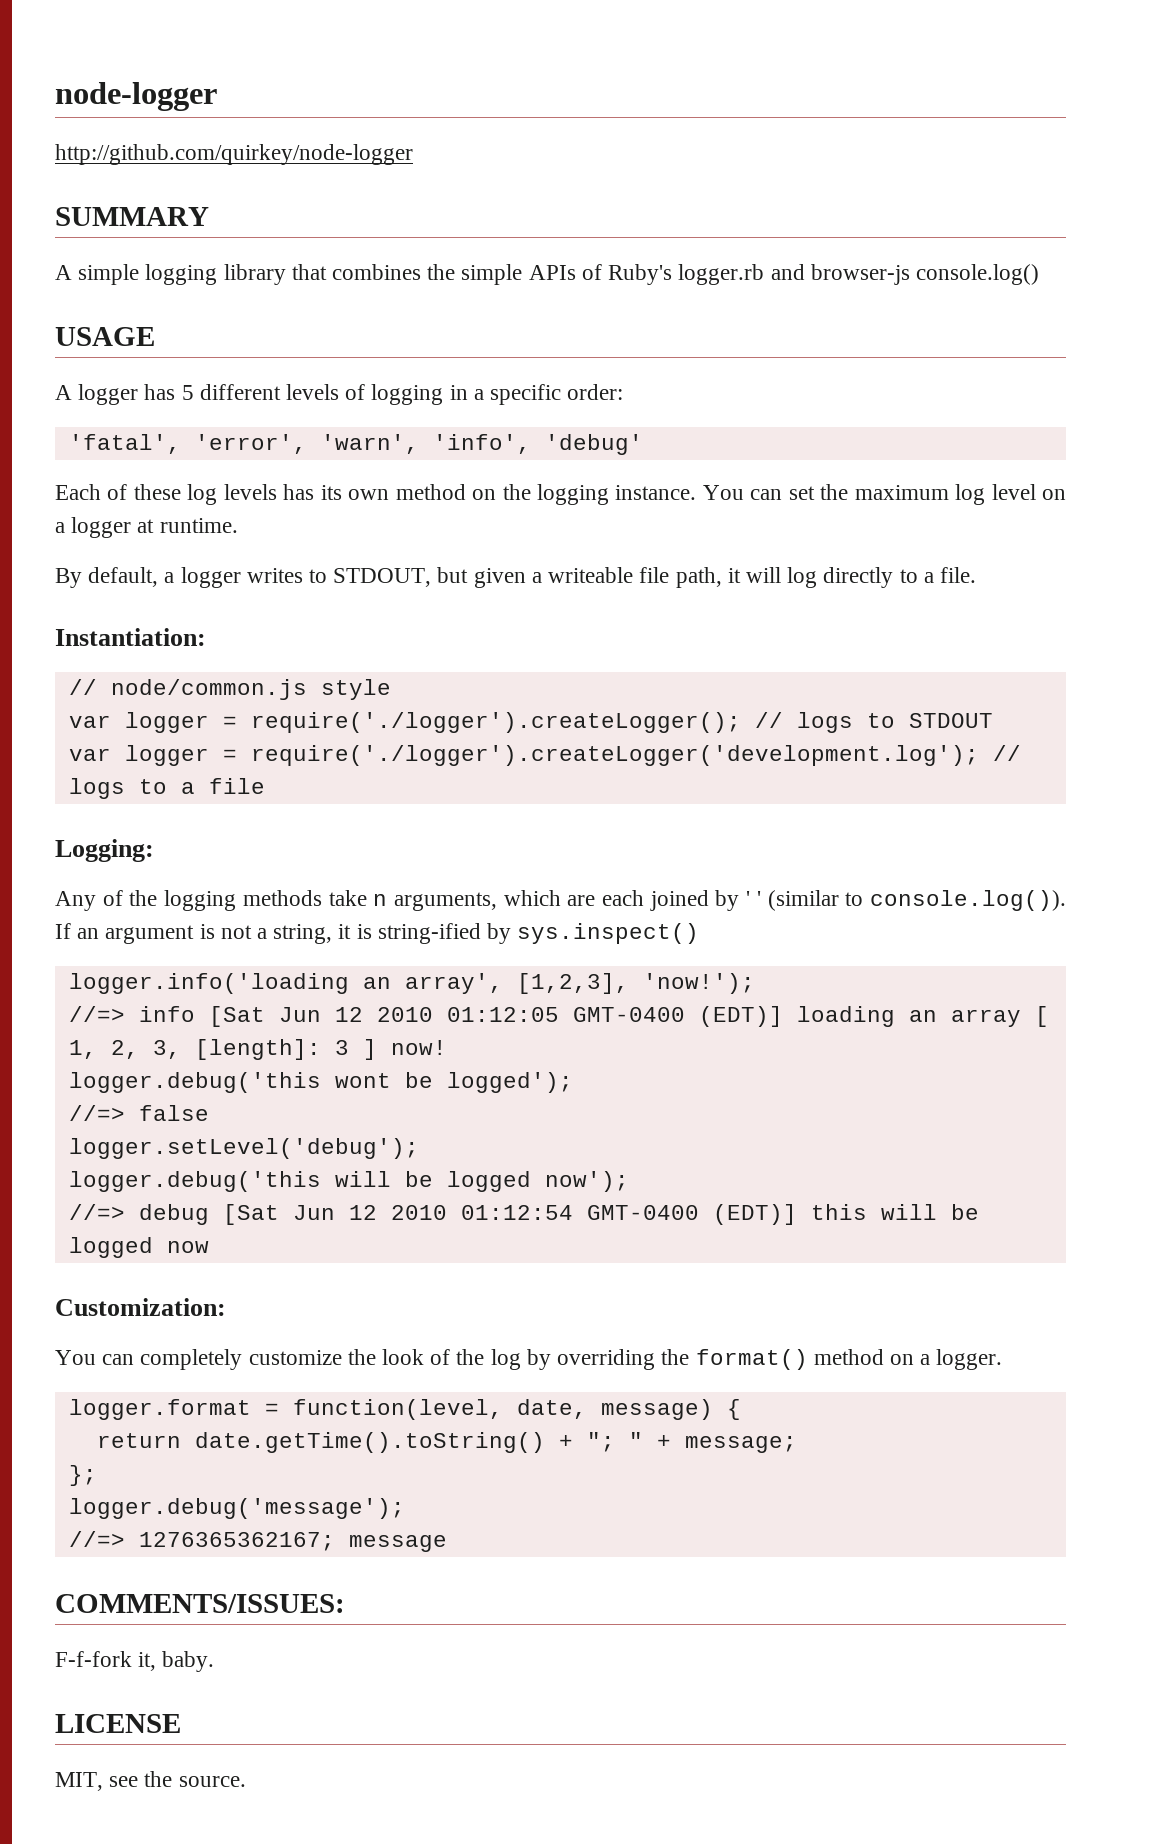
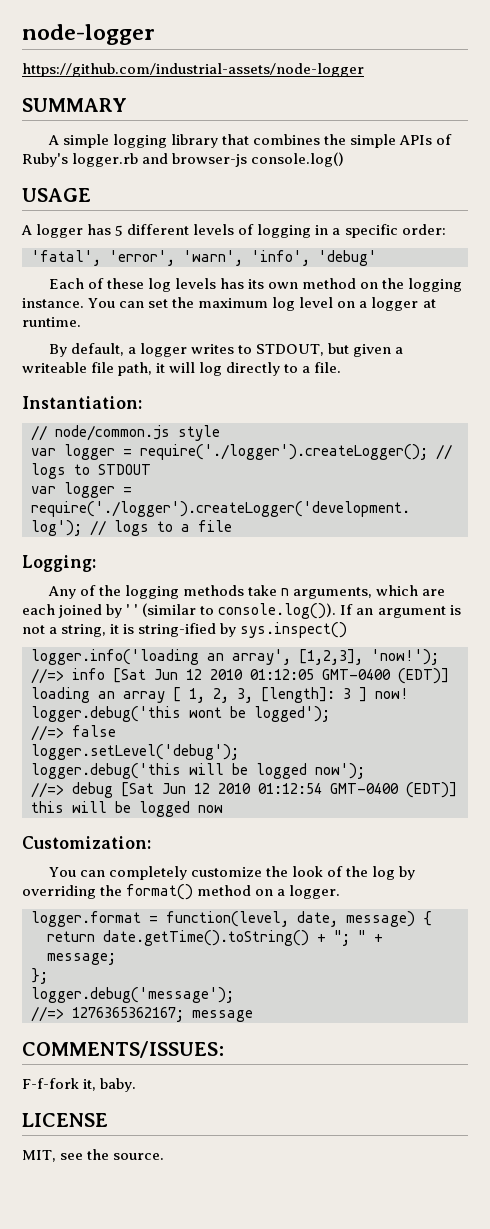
- http://github.com/quirkey/node-logger
+ https://github.com/industrial-assets/node-logger

